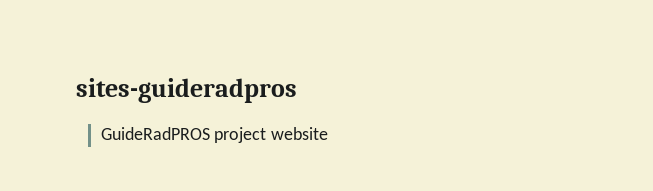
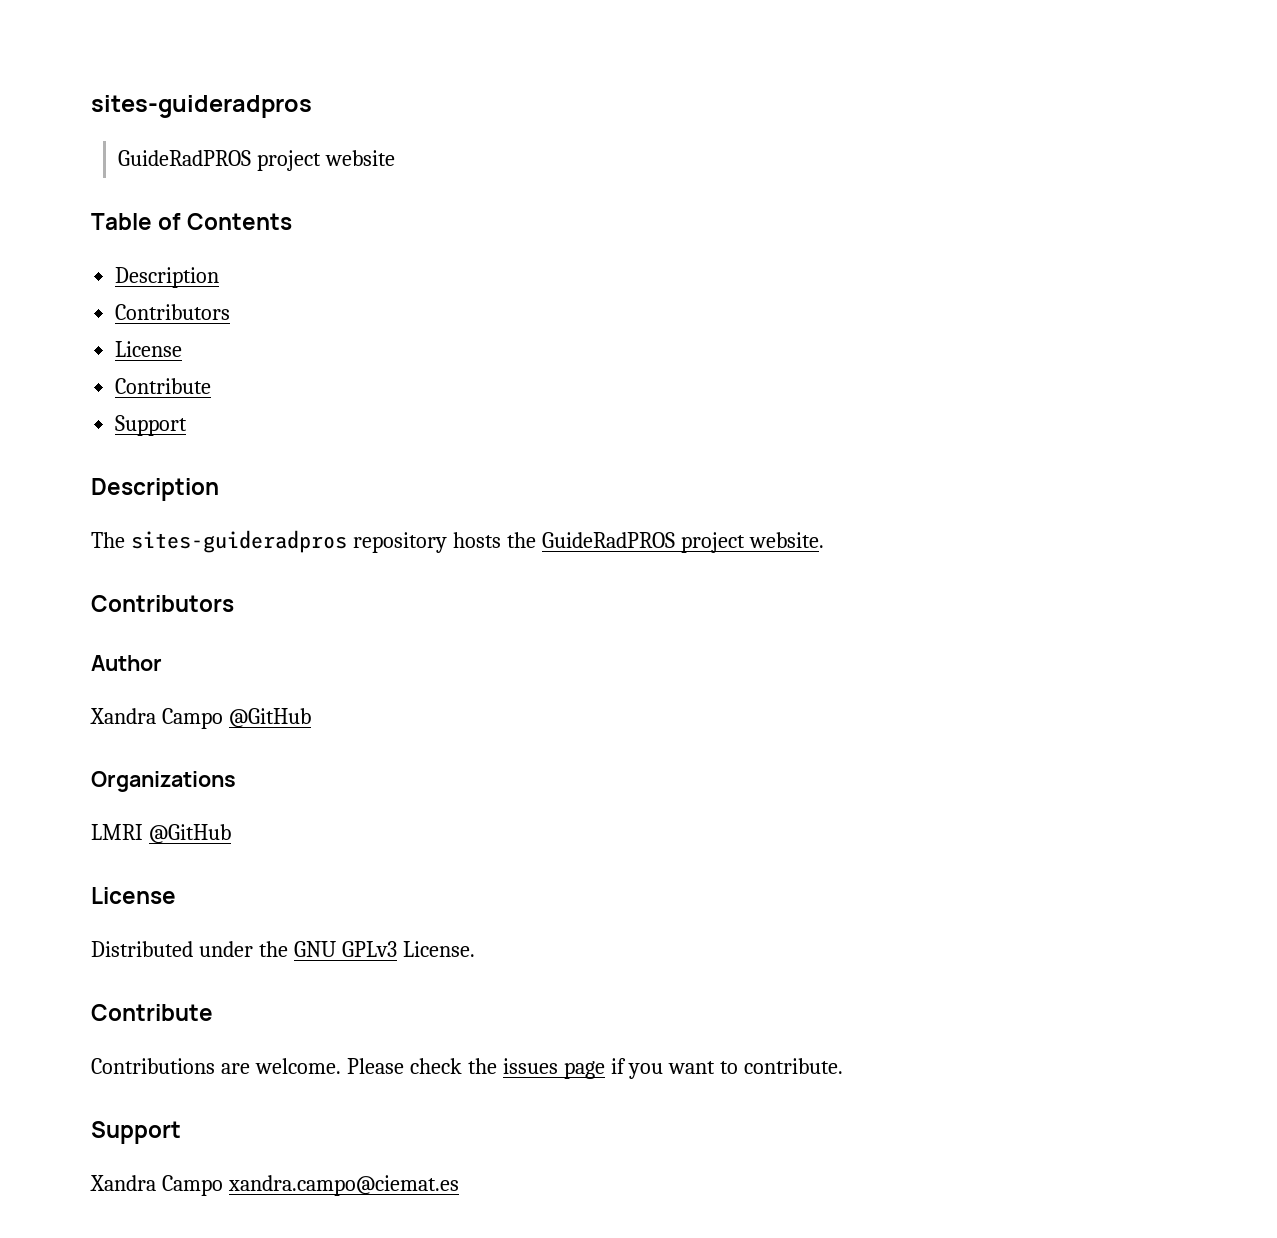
+ Table of Contents
+ Description
+ Contributors
+ License
+ Contribute
+ Support
+ Description
+ The sites-guideradpros repository hosts the GuideRadPROS project website.
+ Contributors
+ Author
+ Xandra Campo @GitHub
+ Organizations
+ LMRI @GitHub
+ License
+ Distributed under the GNU GPLv3 License.
+ Contribute
+ Contributions are welcome. Please check the issues page if you want to contribute.
+ Support
+ Xandra Campo xandra.campo@ciemat.es

